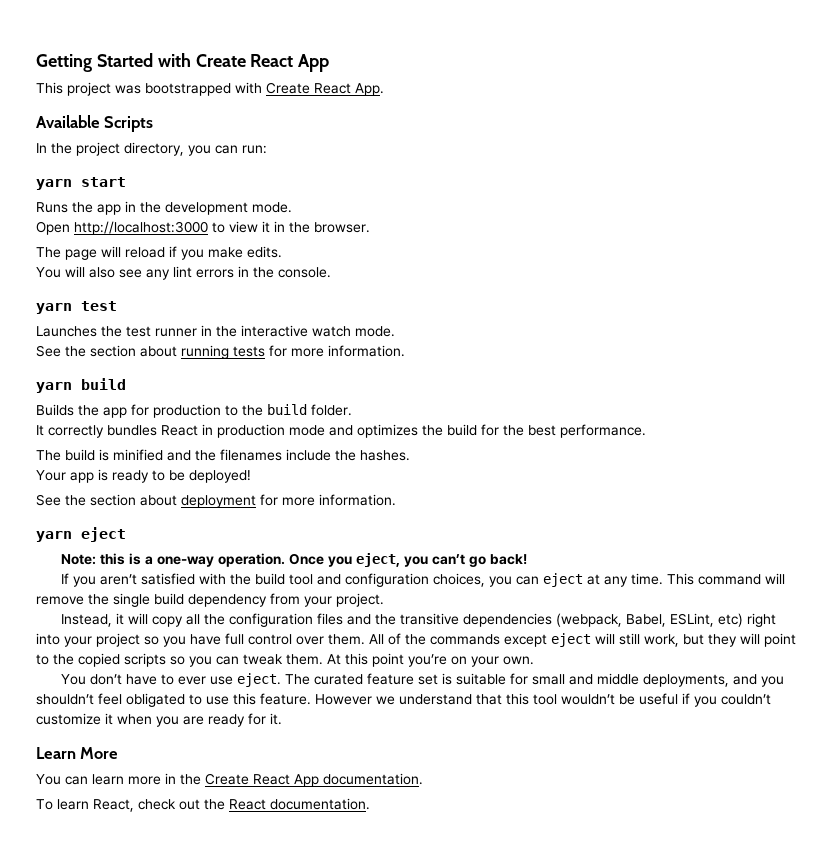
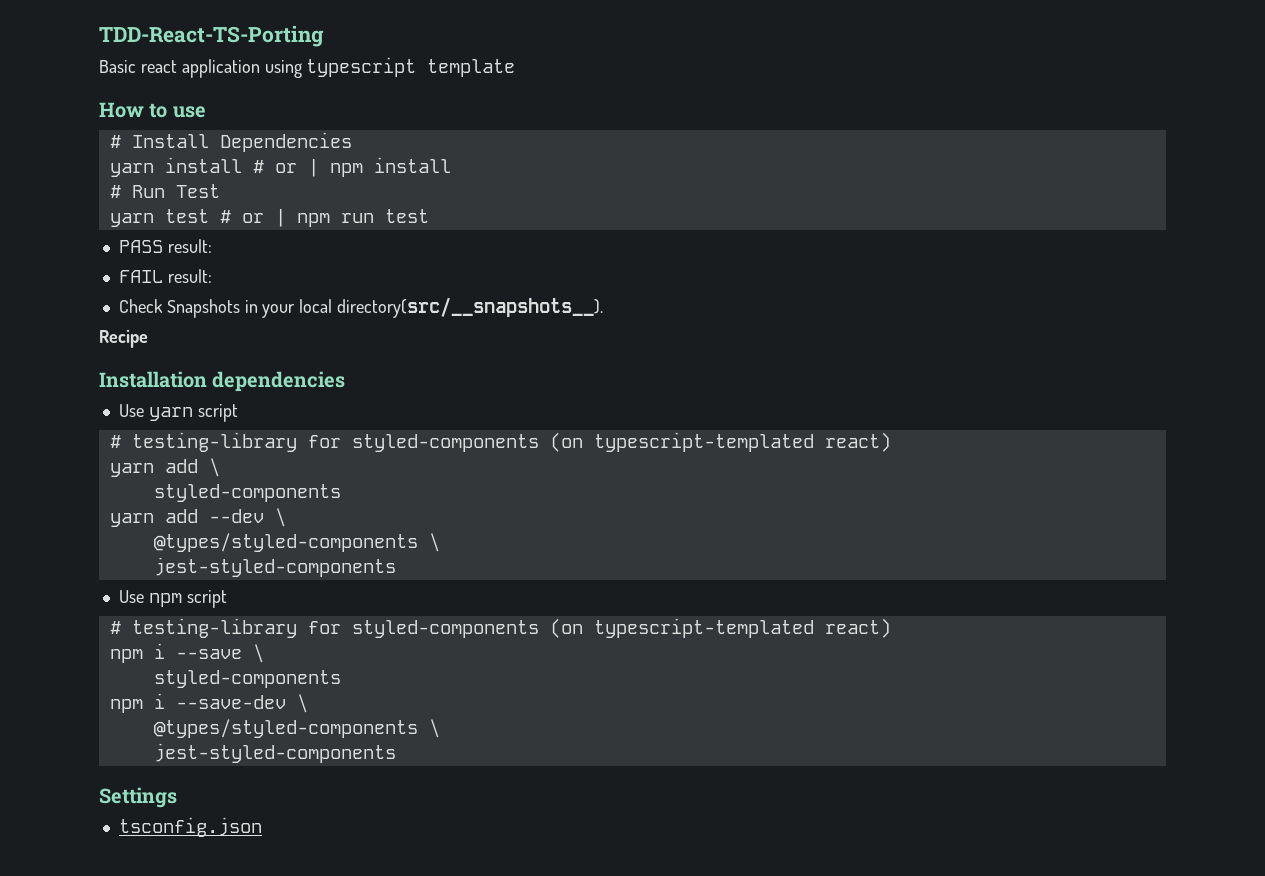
- Getting Started with Create React App
- This project was bootstrapped with Create React App.
- Available Scripts
- In the project directory, you can run:
- yarn start
- Runs the app in the development mode.
- Open http://localhost:3000 to view it in the browser.
- The page will reload if you make edits.
- You will also see any lint errors in the console.
- yarn test
- Launches the test runner in the interactive watch mode.
- See the section about running tests for more information.
- yarn build
- Builds the app for production to the build folder.
- It correctly bundles React in production mode and optimizes the build for the best performance.
- The build is minified and the filenames include the hashes.
- Your app is ready to be deployed!
- See the section about deployment for more information.
- yarn eject
- Note: this is a one-way operation. Once you eject, you can’t go back!
- If you aren’t satisfied with the build tool and configuration choices, you can eject at any time. This command will remove the single build dependency from your project.
- Instead, it will copy all the configuration files and the transitive dependencies (webpack, Babel, ESLint, etc) right into your project so you have full control over them. All of the commands except eject will still work, but they will point to the copied scripts so you can tweak them. At this point you’re on your own.
- You don’t have to ever use eject. The curated feature set is suitable for small and middle deployments, and you shouldn’t feel obligated to use this feature. However we understand that this tool wouldn’t be useful if you couldn’t customize it when you are ready for it.
- Learn More
- You can learn more in the Create React App documentation.
- To learn React, check out the React documentation.
+ TDD-React-TS-Porting
+ Basic react application using typescript template
+ How to use
+ # Install Dependencies
+ yarn install # or | npm install
+ # Run Test
+ yarn test # or | npm run test
+ PASS result:
+ FAIL result:
+ Check Snapshots in your local directory(src/__snapshots__).
+ Recipe
+ Installation dependencies
+ Use yarn script
+ # testing-library for styled-components (on typescript-templated react)
+ yarn add \
+ styled-components
+ yarn add --dev \
+ @types/styled-components \
+ jest-styled-components
+ Use npm script
+ # testing-library for styled-components (on typescript-templated react)
+ npm i --save \
+ styled-components
+ npm i --save-dev \
+ @types/styled-components \
+ jest-styled-components
+ Settings
+ tsconfig.json

